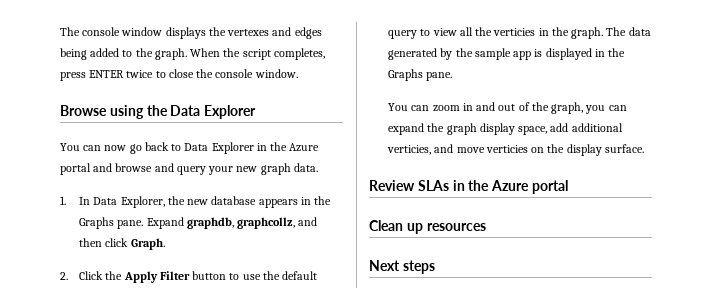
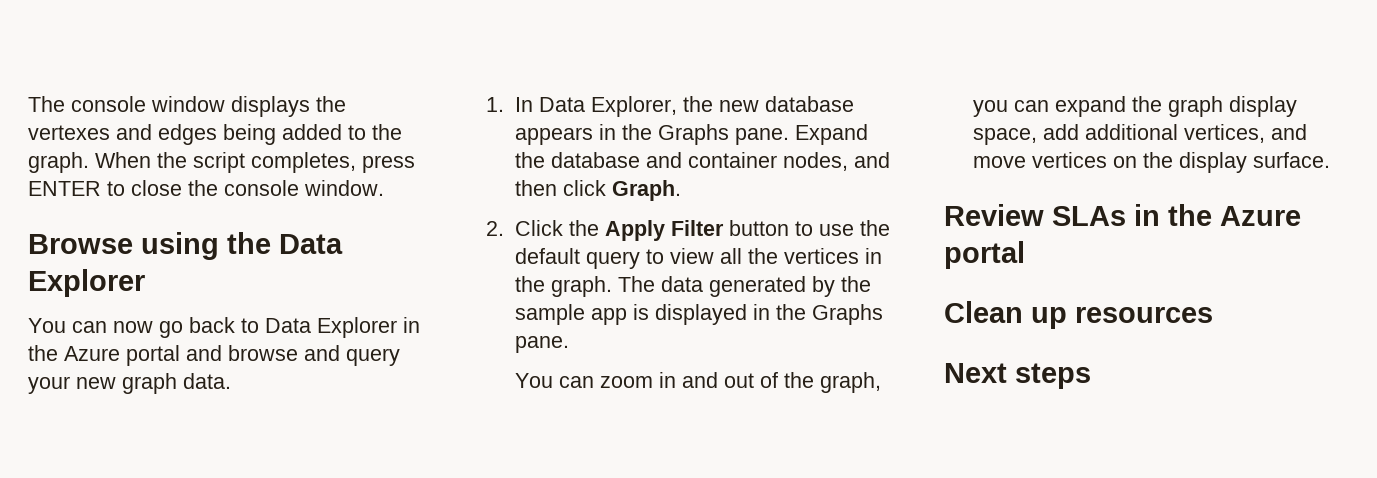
- When the script completes, press ENTER twice to close the console window.
+ When the script completes, press ENTER to close the console window.
- Expand graphdb, graphcollz, and then click Graph.
+ Expand the database and container nodes, and then click Graph.
- 2. Click the Apply Filter button to use the default query to view all the verticies in the graph.
+ 2. Click the Apply Filter button to use the default query to view all the vertices in the graph.
- You can zoom in and out of the graph, you can expand the graph display space, add additional verticies, and move verticies on the display surface.
+ You can zoom in and out of the graph, you can expand the graph display space, add additional vertices, and move vertices on the display surface.

